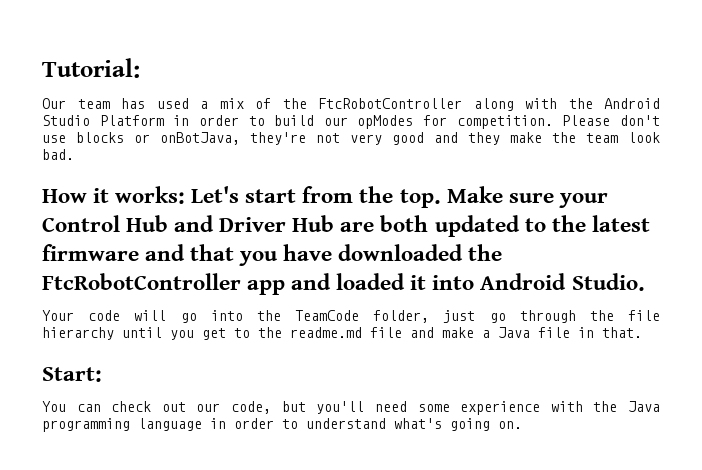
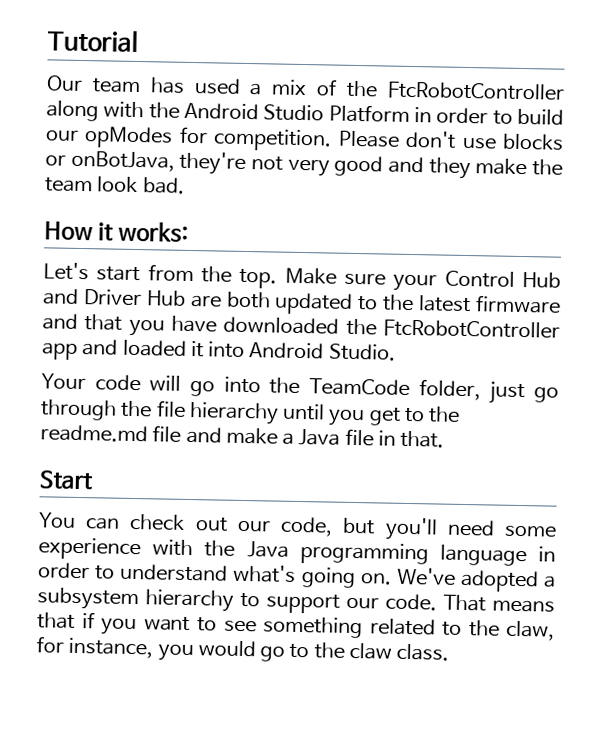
- Tutorial:
+ Tutorial
- How it works: Let's start from the top.
+ How it works:
+ Let's start from the top.
- Start:
+ Start
+ We've adopted a subsystem hierarchy to support our code. That means that if you want to see something related to the claw, for instance, you would go to the claw class.

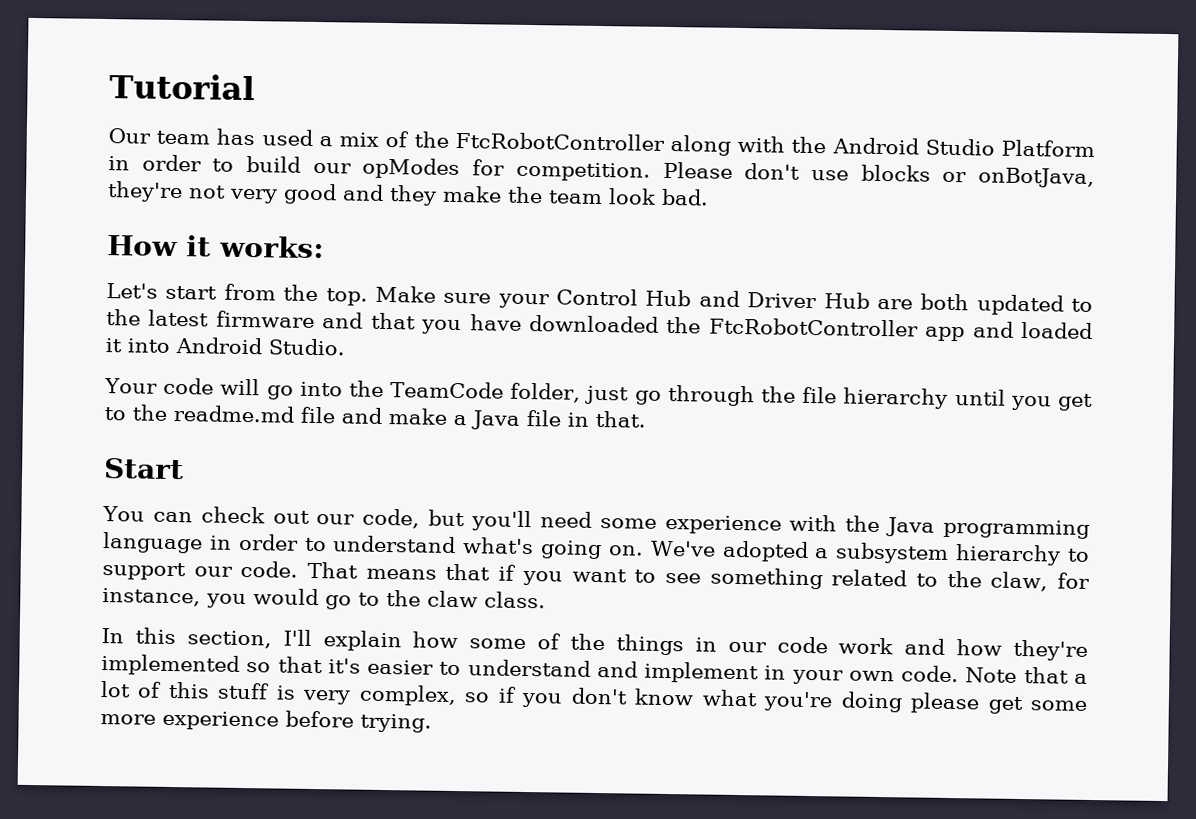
+ In this section, I'll explain how some of the things in our code work and how they're implemented so that it's easier to understand and implement in your own code. Note that a lot of this stuff is very complex, so if you don't know what you're doing please get some more experience before trying.

